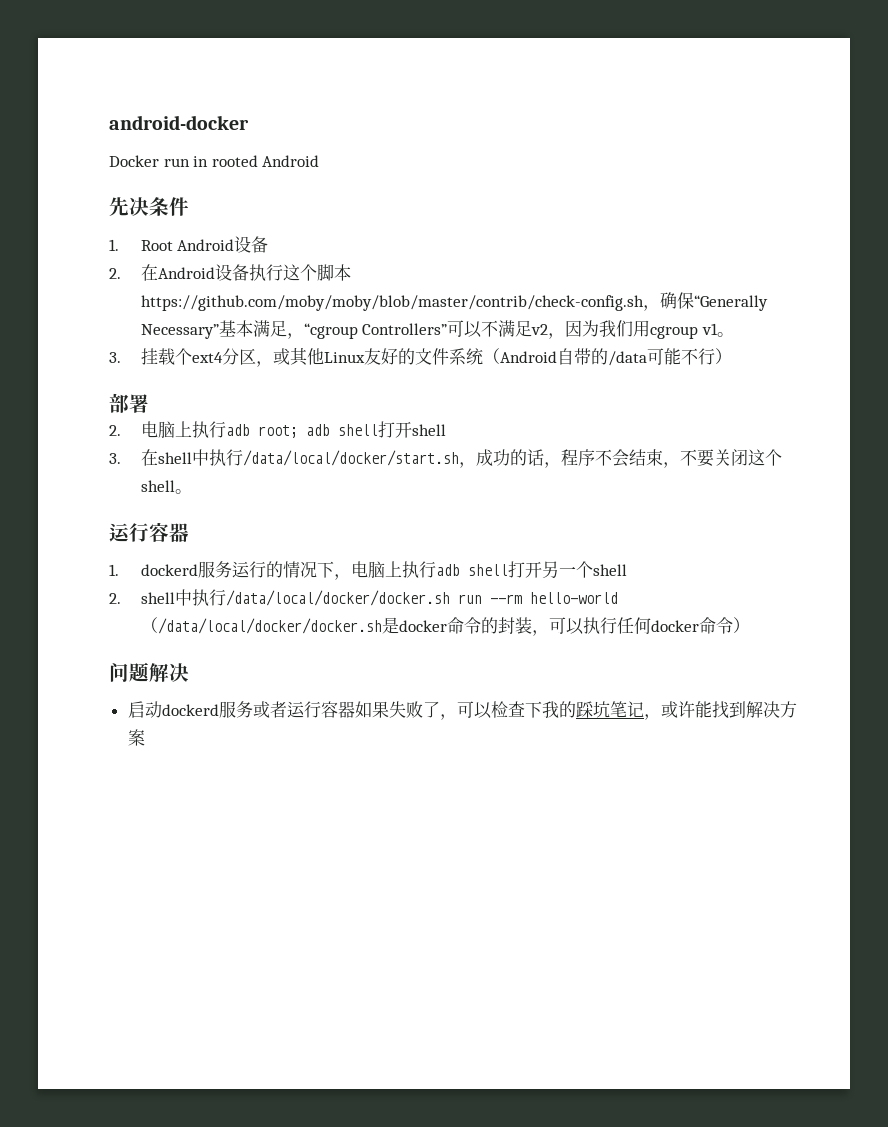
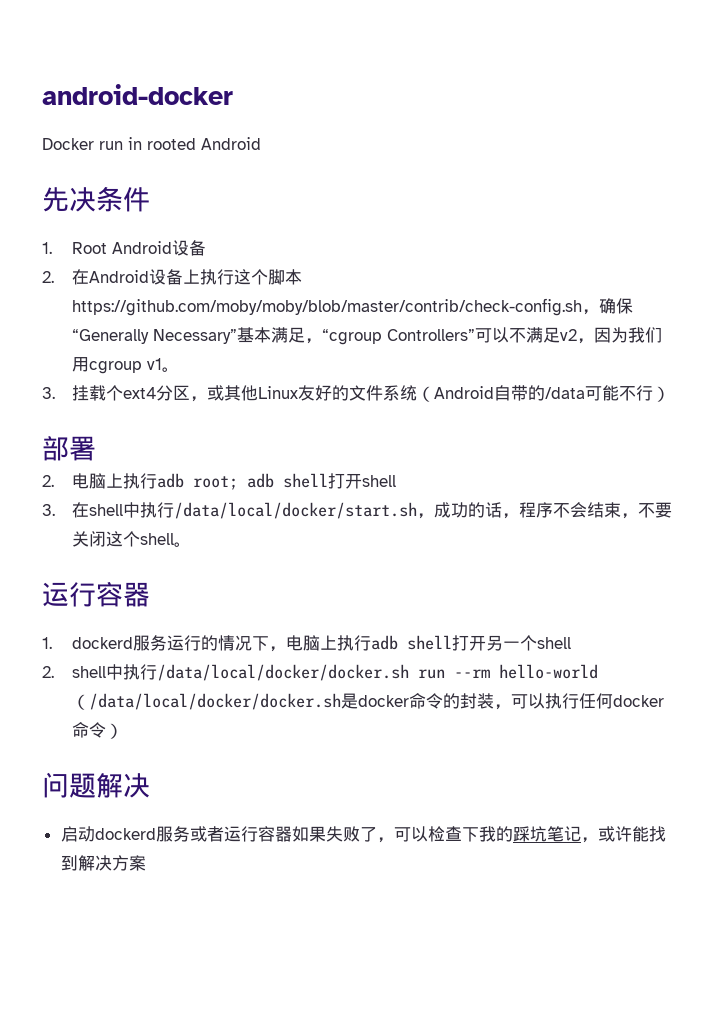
- 2.在Android设备执行这个脚本https://github.com/moby/moby/blob/master/contrib/check-config.sh，确保“Generally Necessary”基本满足，“cgroup Controllers”可以不满足v2，因为我们用cgroup v1。
+ 2.在Android设备上执行这个脚本https://github.com/moby/moby/blob/master/contrib/check-config.sh，确保“Generally Necessary”基本满足，“cgroup Controllers”可以不满足v2，因为我们用cgroup v1。

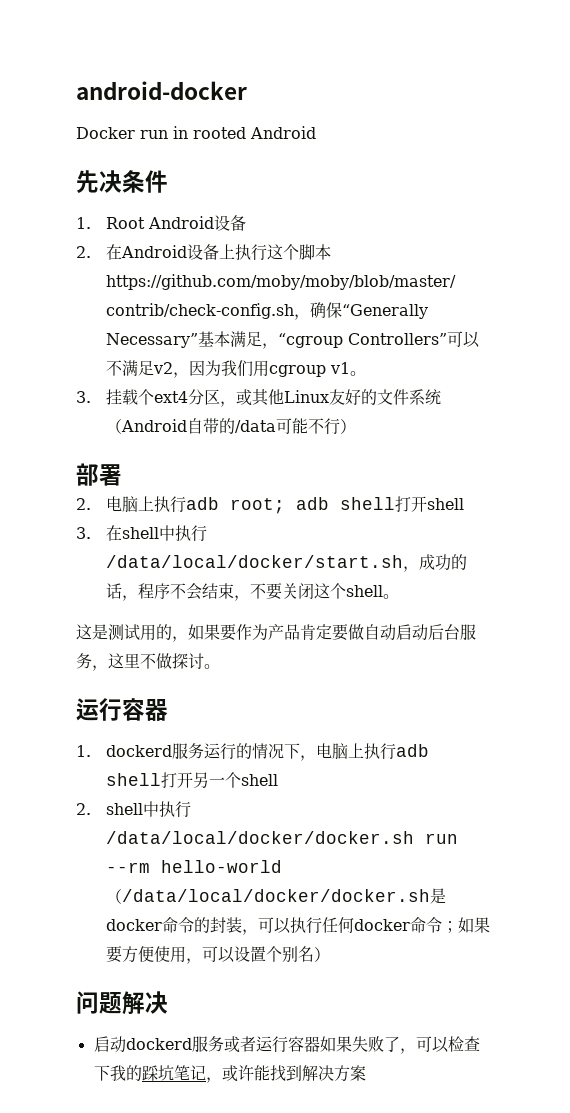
+ 这是测试用的，如果要作为产品肯定要做自动启动后台服务，这里不做探讨。
- 2. shell中执行/data/local/docker/docker.sh run --rm hello-world（/data/local/docker/docker.sh是docker命令的封装，可以执行任何docker命令）
+ 2. shell中执行/data/local/docker/docker.sh run --rm hello-world（/data/local/docker/docker.sh是docker命令的封装，可以执行任何docker命令；如果要方便使用，可以设置个别名）

